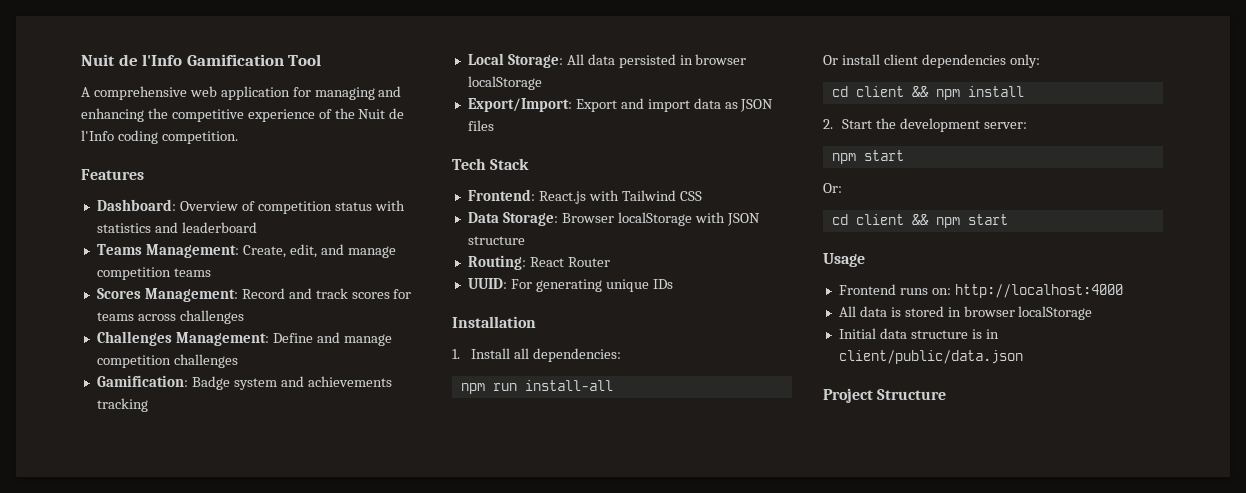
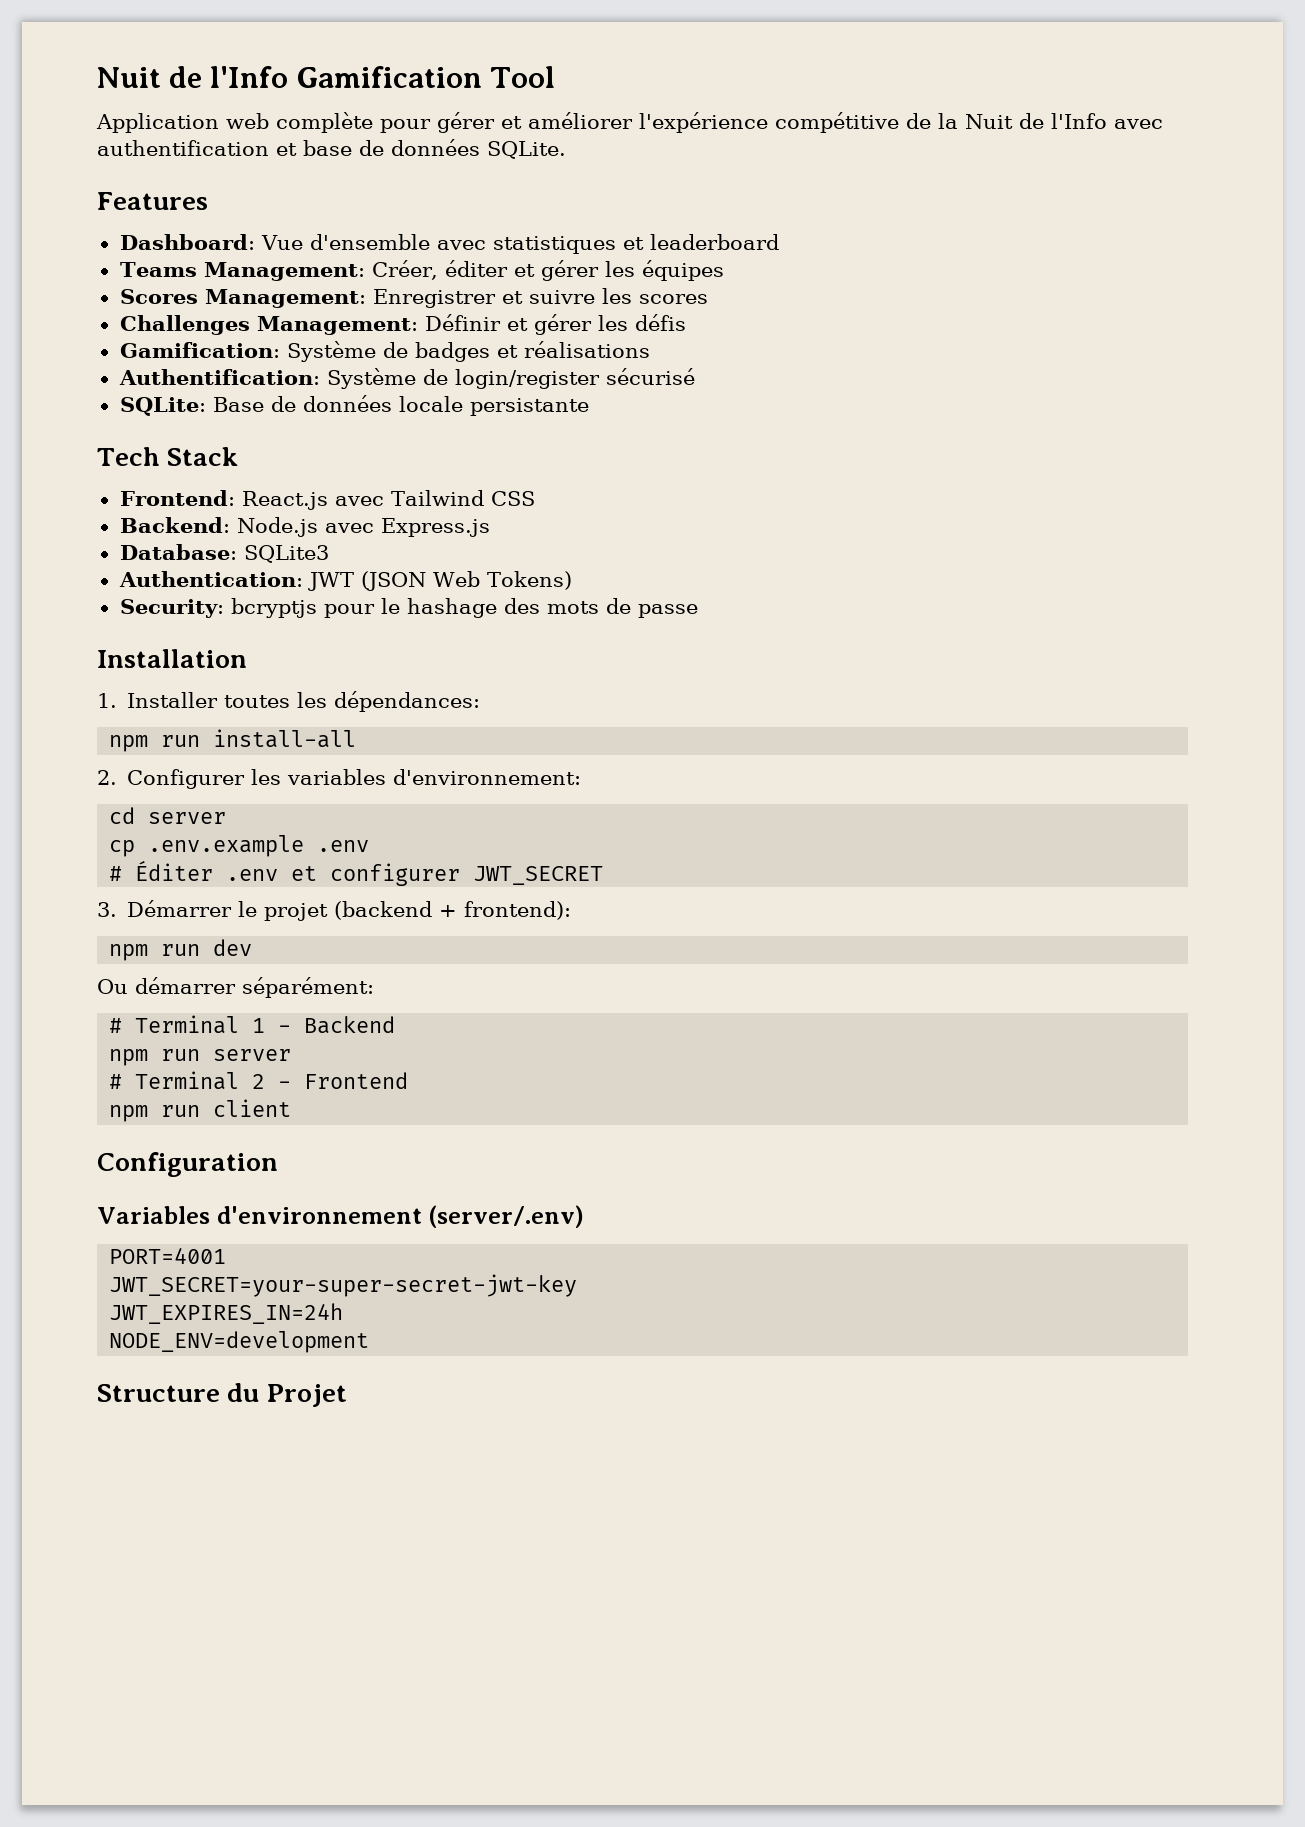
- A comprehensive web application for managing and enhancing the competitive experience of the Nuit de l'Info coding competition.
+ Application web complète pour gérer et améliorer l'expérience compétitive de la Nuit de l'Info avec authentification et base de données SQLite.
  Features
- Dashboard: Overview of competition status with statistics and leaderboard
- Teams Management: Create, edit, and manage competition teams
- Scores Management: Record and track scores for teams across challenges
- Challenges Management: Define and manage competition challenges
- Gamification: Badge system and achievements tracking
- Local Storage: All data persisted in browser localStorage
- Export/Import: Export and import data as JSON files
+ Dashboard: Vue d'ensemble avec statistiques et leaderboard
+ Teams Management: Créer, éditer et gérer les équipes
+ Scores Management: Enregistrer et suivre les scores
+ Challenges Management: Définir et gérer les défis
+ Gamification: Système de badges et réalisations
+ Authentification: Système de login/register sécurisé
+ SQLite: Base de données locale persistante
- Frontend: React.js with Tailwind CSS
+ Frontend: React.js avec Tailwind CSS
- Data Storage: Browser localStorage with JSON structure
- Routing: React Router
- UUID: For generating unique IDs
+ Backend: Node.js avec Express.js
+ Database: SQLite3
+ Authentication: JWT (JSON Web Tokens)
+ Security: bcryptjs pour le hashage des mots de passe
  Installation
- 1. Install all dependencies:
+ 1. Installer toutes les dépendances:
  npm run install-all
- Or install client dependencies only:
- cd client && npm install
- 2. Start the development server:
- npm start
- Or:
- cd client && npm start
- Usage
- Frontend runs on: http://localhost:4000
- All data is stored in browser localStorage
- Initial data structure is in client/public/data.json
- Project Structure
+ 2. Configurer les variables d'environnement:
+ cd server
+ cp .env.example .env
+ # Éditer .env et configurer JWT_SECRET
+ 3. Démarrer le projet (backend + frontend):
+ npm run dev
+ Ou démarrer séparément:
+ # Terminal 1 - Backend
+ npm run server
+ # Terminal 2 - Frontend
+ npm run client
+ Configuration
+ Variables d'environnement (server/.env)
+ PORT=4001
+ JWT_SECRET=your-super-secret-jwt-key
+ JWT_EXPIRES_IN=24h
+ NODE_ENV=development
+ Structure du Projet

